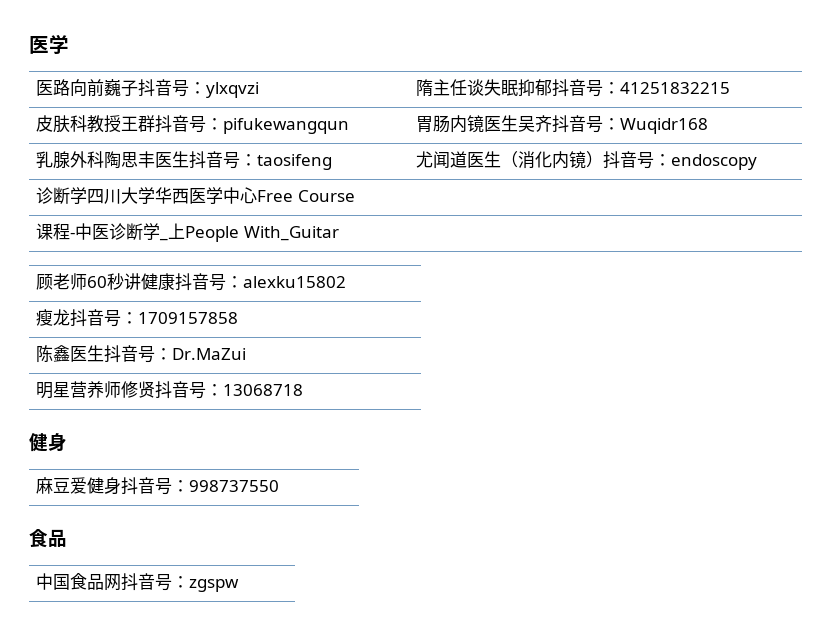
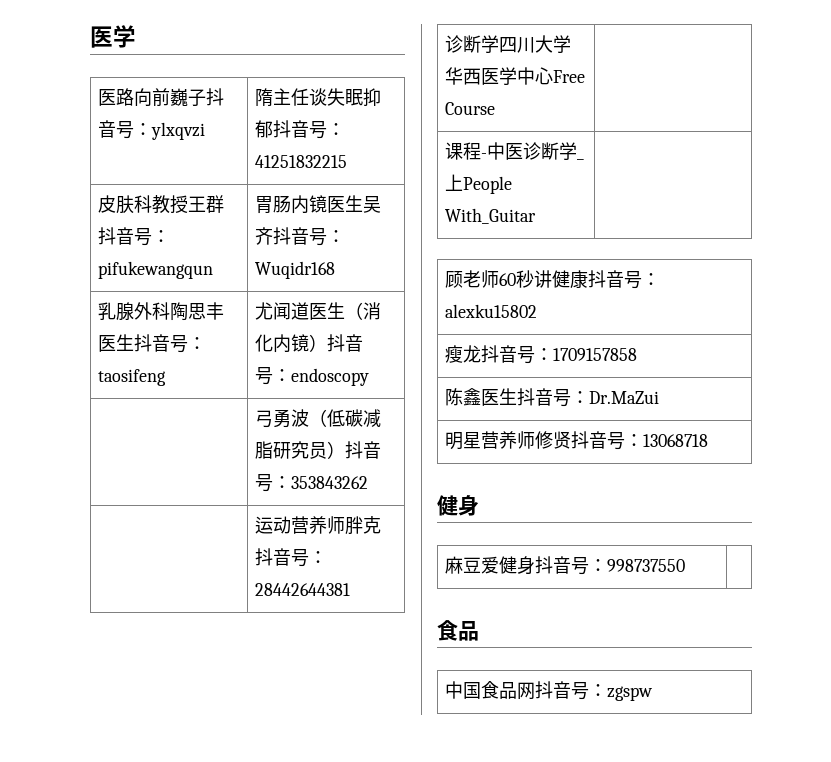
+ | 弓勇波（低碳减脂研究员）抖音号：353843262
+ | 运动营养师胖克抖音号：28442644381

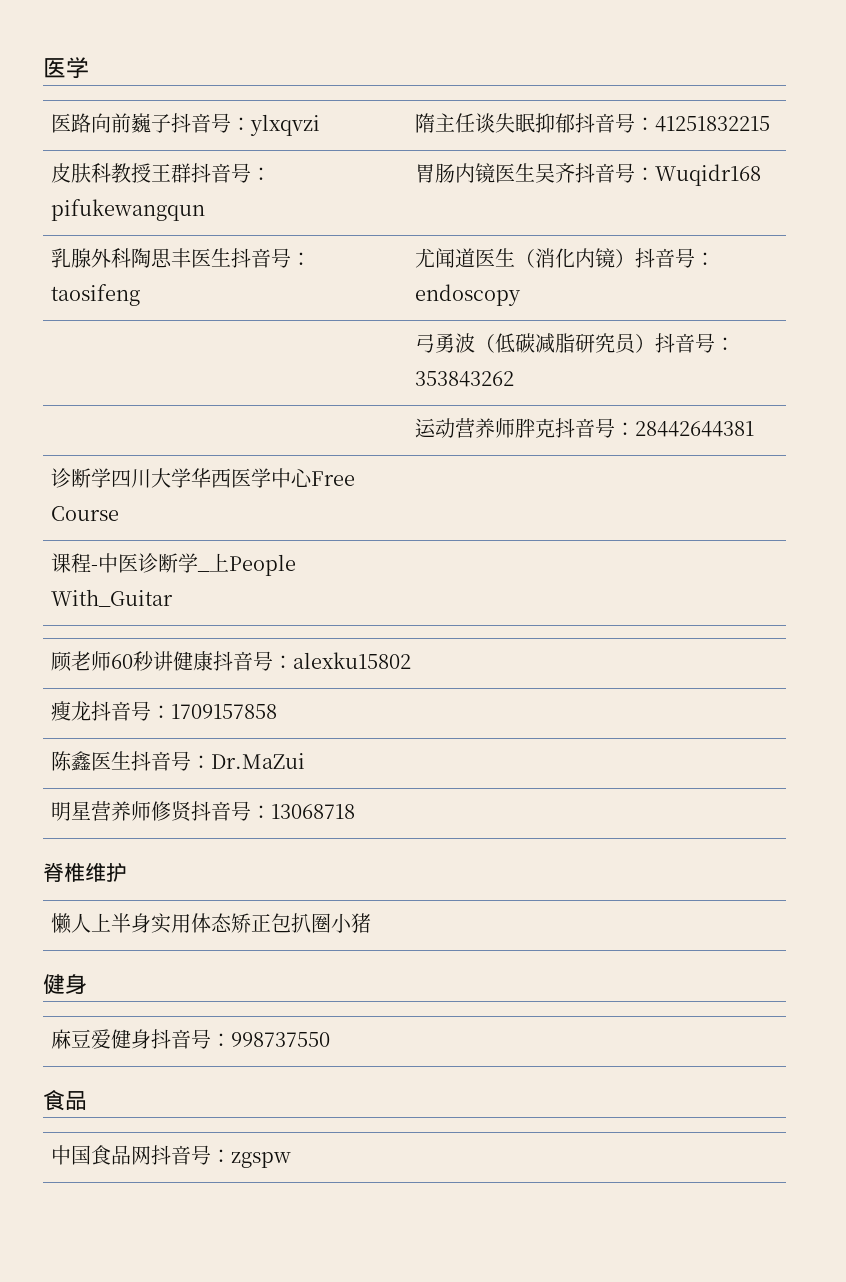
+ 脊椎维护
+ 懒人上半身实用体态矫正包扒圈小猪

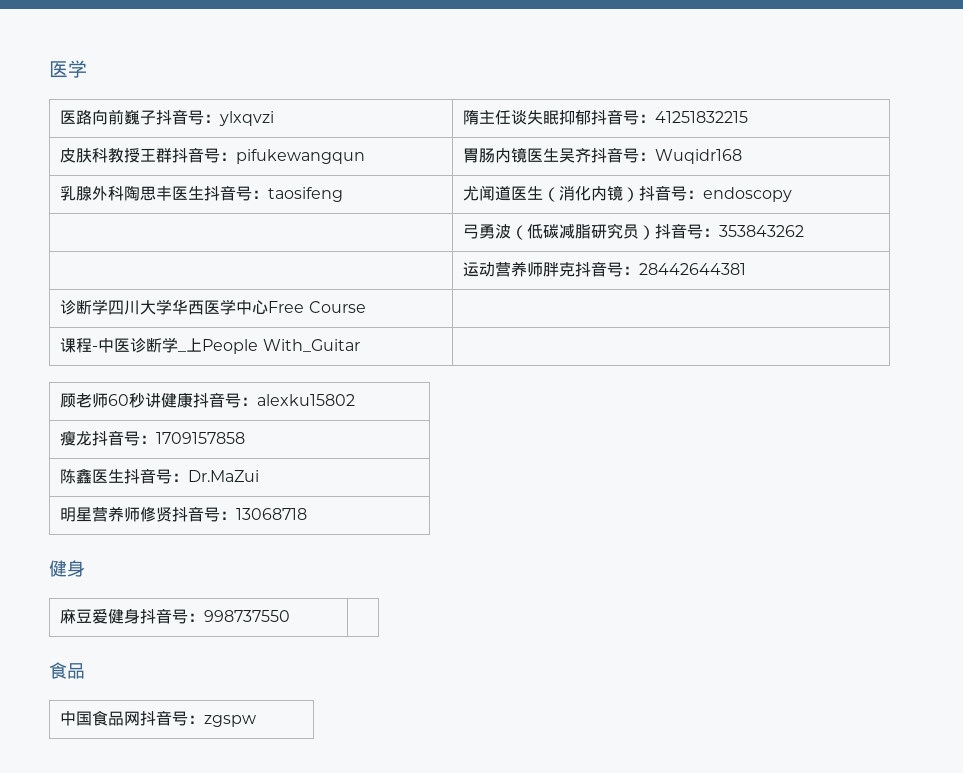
- 脊椎维护
- 懒人上半身实用体态矫正包扒圈小猪

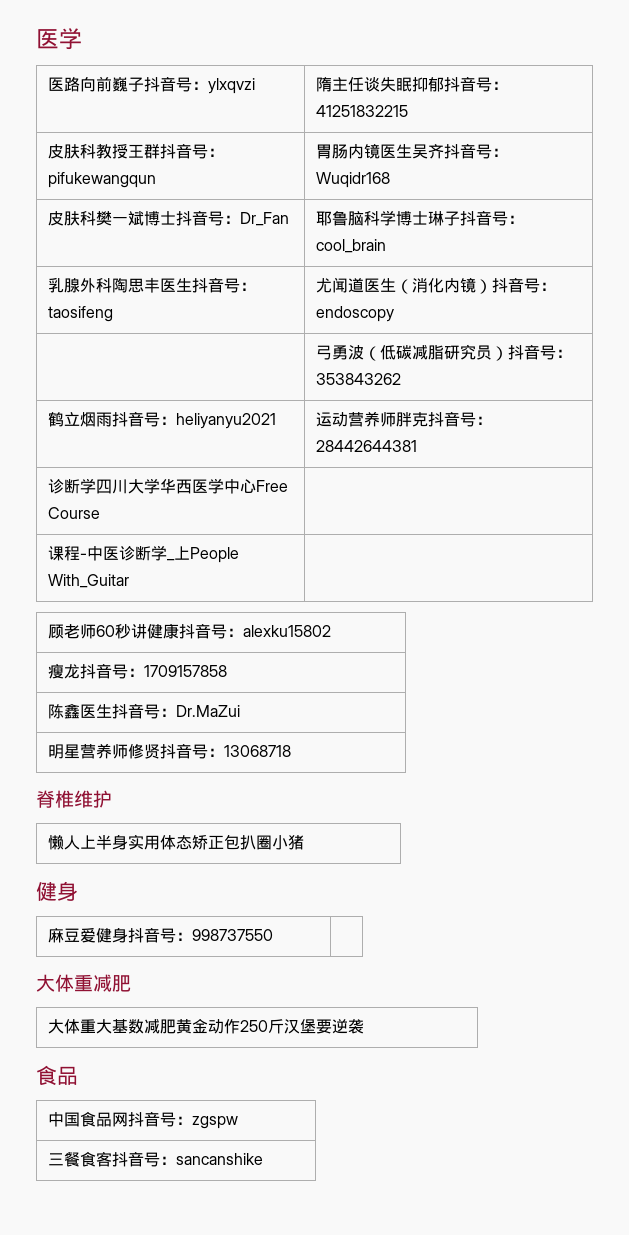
+ 皮肤科樊一斌博士抖音号：Dr_Fan | 耶鲁脑科学博士琳子抖音号：cool_brain
- | 运动营养师胖克抖音号：28442644381
+ 鹤立烟雨抖音号：heliyanyu2021 | 运动营养师胖克抖音号：28442644381
+ 脊椎维护
+ 懒人上半身实用体态矫正包扒圈小猪
+ 大体重减肥
+ 大体重大基数减肥黄金动作250斤汉堡要逆袭
+ 三餐食客抖音号：sancanshike

